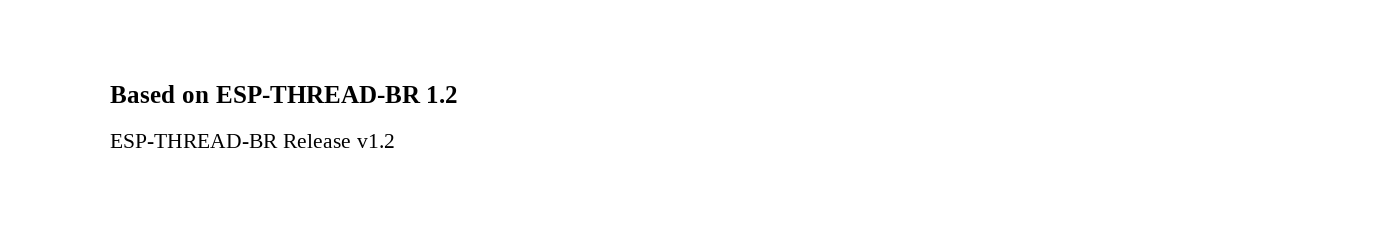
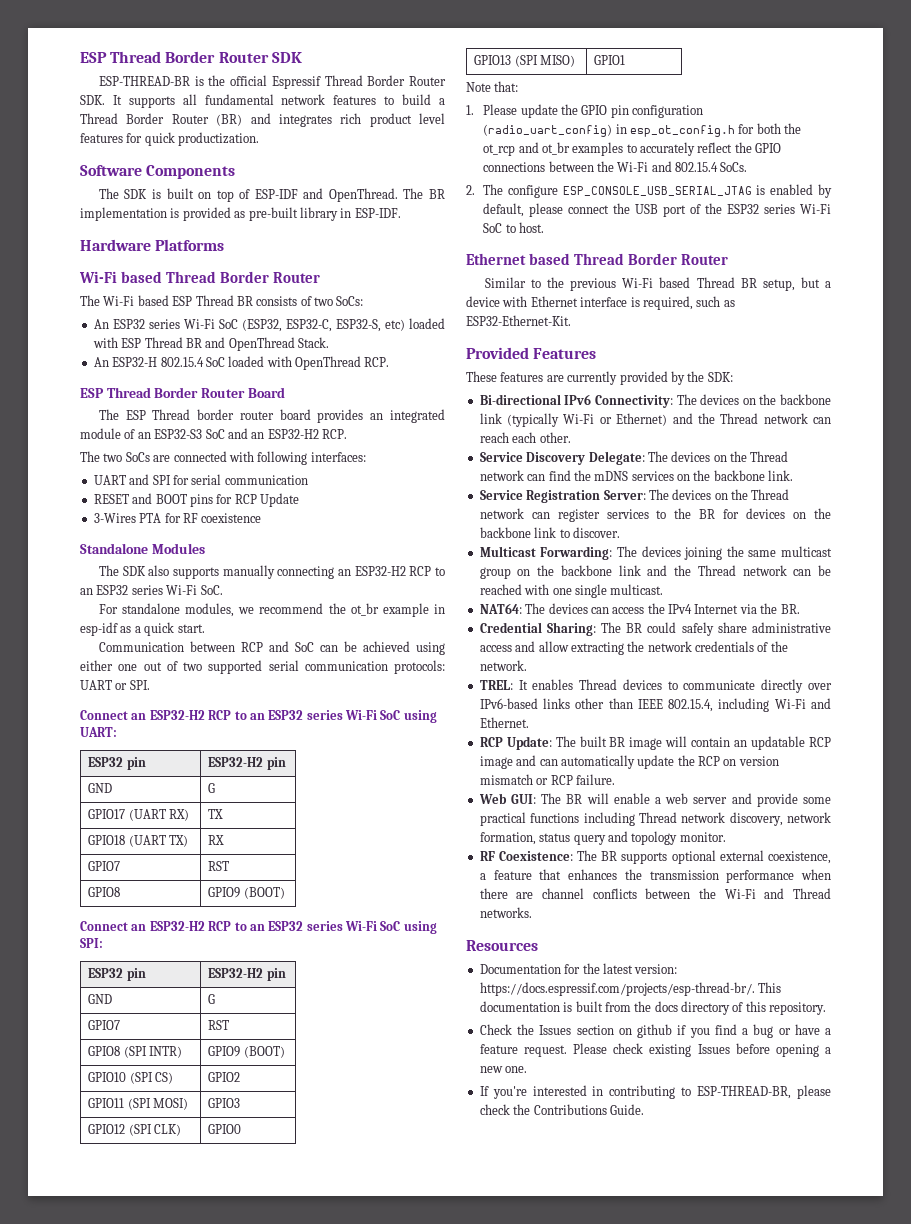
- Based on ESP-THREAD-BR 1.2
- ESP-THREAD-BR Release v1.2
+ ESP Thread Border Router SDK
+ ESP-THREAD-BR is the official Espressif Thread Border Router SDK. It supports all fundamental network features to build a Thread Border Router (BR) and integrates rich product level features for quick productization.
+ Software Components
+ The SDK is built on top of ESP-IDF and OpenThread. The BR implementation is provided as pre-built library in ESP-IDF.
+ Hardware Platforms
+ Wi-Fi based Thread Border Router
+ The Wi-Fi based ESP Thread BR consists of two SoCs:
+ An ESP32 series Wi-Fi SoC (ESP32, ESP32-C, ESP32-S, etc) loaded with ESP Thread BR and OpenThread Stack.
+ An ESP32-H 802.15.4 SoC loaded with OpenThread RCP.
+ ESP Thread Border Router Board
+ The ESP Thread border router board provides an integrated module of an ESP32-S3 SoC and an ESP32-H2 RCP.
+ The two SoCs are connected with following interfaces:
+ UART and SPI for serial communication
+ RESET and BOOT pins for RCP Update
+ 3-Wires PTA for RF coexistence
+ Standalone Modules
+ The SDK also supports manually connecting an ESP32-H2 RCP to an ESP32 series Wi-Fi SoC.
+ For standalone modules, we recommend the ot_br example in esp-idf as a quick start.
+ Communication between RCP and SoC can be achieved using either one out of two supported serial communication protocols: UART or SPI.
+ Connect an ESP32-H2 RCP to an ESP32 series Wi-Fi SoC using UART:
+ ESP32 pin | ESP32-H2 pin
+ GND | G
+ GPIO17 (UART RX) | TX
+ GPIO18 (UART TX) | RX
+ GPIO7 | RST
+ GPIO8 | GPIO9 (BOOT)
+ Connect an ESP32-H2 RCP to an ESP32 series Wi-Fi SoC using SPI:
+ ESP32 pin | ESP32-H2 pin
+ GND | G
+ GPIO7 | RST
+ GPIO8 (SPI INTR) | GPIO9 (BOOT)
+ GPIO10 (SPI CS) | GPIO2
+ GPIO11 (SPI MOSI) | GPIO3
+ GPIO12 (SPI CLK) | GPIO0
+ GPIO13 (SPI MISO) | GPIO1
+ Note that:
+ 1. Please update the GPIO pin configuration (radio_uart_config) in esp_ot_config.h for both the ot_rcp and ot_br examples to accurately reflect the GPIO connections between the Wi-Fi and 802.15.4 SoCs.
+ 2. The configure ESP_CONSOLE_USB_SERIAL_JTAG is enabled by default, please connect the USB port of the ESP32 series Wi-Fi SoC to host.
+ Ethernet based Thread Border Router
+ Similar to the previous Wi-Fi based Thread BR setup, but a device with Ethernet interface is required, such as ESP32-Ethernet-Kit.
+ Provided Features
+ These features are currently provided by the SDK:
+ Bi-directional IPv6 Connectivity: The devices on the backbone link (typically Wi-Fi or Ethernet) and the Thread network can reach each other.
+ Service Discovery Delegate: The devices on the Thread network can find the mDNS services on the backbone link.
+ Service Registration Server: The devices on the Thread network can register services to the BR for devices on the backbone link to discover.
+ Multicast Forwarding: The devices joining the same multicast group on the backbone link and the Thread network can be reached with one single multicast.
+ NAT64: The devices can access the IPv4 Internet via the BR.
+ Credential Sharing: The BR could safely share administrative access and allow extracting the network credentials of the network.
+ TREL: It enables Thread devices to communicate directly over IPv6-based links other than IEEE 802.15.4, including Wi-Fi and Ethernet.
+ RCP Update: The built BR image will contain an updatable RCP image and can automatically update the RCP on version mismatch or RCP failure.
+ Web GUI: The BR will enable a web server and provide some practical functions including Thread network discovery, network formation, status query and topology monitor.
+ RF Coexistence: The BR supports optional external coexistence, a feature that enhances the transmission performance when there are channel conflicts between the Wi-Fi and Thread networks.
+ Resources
+ Documentation for the latest version: https://docs.espressif.com/projects/esp-thread-br/. This documentation is built from the docs directory of this repository.
+ Check the Issues section on github if you find a bug or have a feature request. Please check existing Issues before opening a new one.
+ If you're interested in contributing to ESP-THREAD-BR, please check the Contributions Guide.

